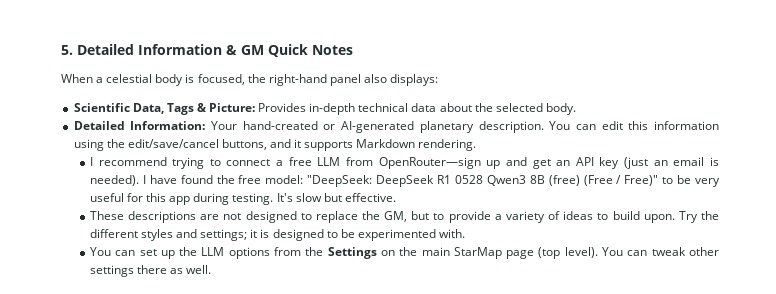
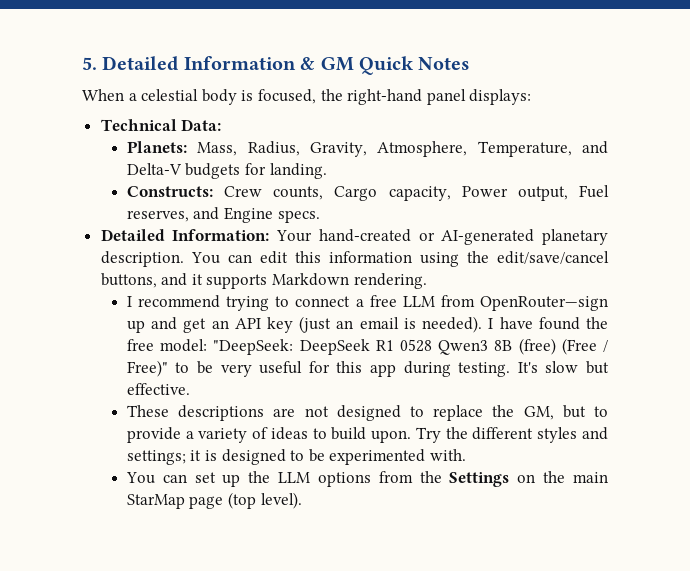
- When a celestial body is focused, the right-hand panel also displays:
+ When a celestial body is focused, the right-hand panel displays:
- Scientific Data, Tags & Picture: Provides in-depth technical data about the selected body.
+ Technical Data:
+ Planets: Mass, Radius, Gravity, Atmosphere, Temperature, and Delta-V budgets for landing.
+ Constructs: Crew counts, Cargo capacity, Power output, Fuel reserves, and Engine specs.
- You can tweak other settings there as well.

